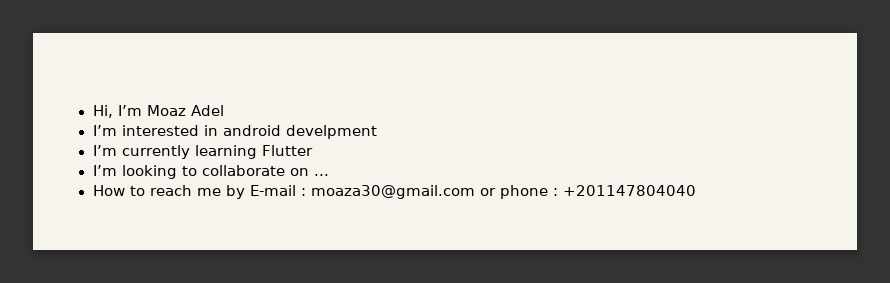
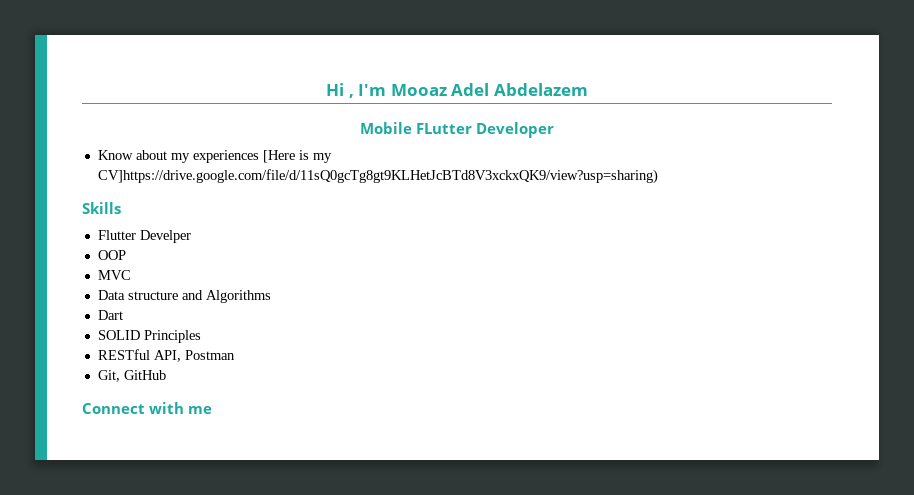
- Hi, I’m Moaz Adel
- I’m interested in android develpment
- I’m currently learning Flutter
- I’m looking to collaborate on ...
- How to reach me by E-mail : moaza30@gmail.com or phone : +201147804040
+ Hi , I'm Mooaz Adel Abdelazem
+ Mobile FLutter Developer
+ Know about my experiences [Here is my CV]https://drive.google.com/file/d/11sQ0gcTg8gt9KLHetJcBTd8V3xckxQK9/view?usp=sharing)
+ Skills
+ Flutter Develper
+ OOP
+ MVC
+ Data structure and Algorithms
+ Dart
+ SOLID Principles
+ RESTful API, Postman
+ Git, GitHub
+ Connect with me

